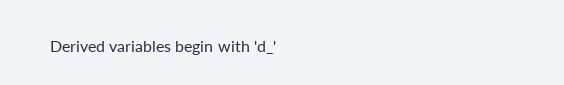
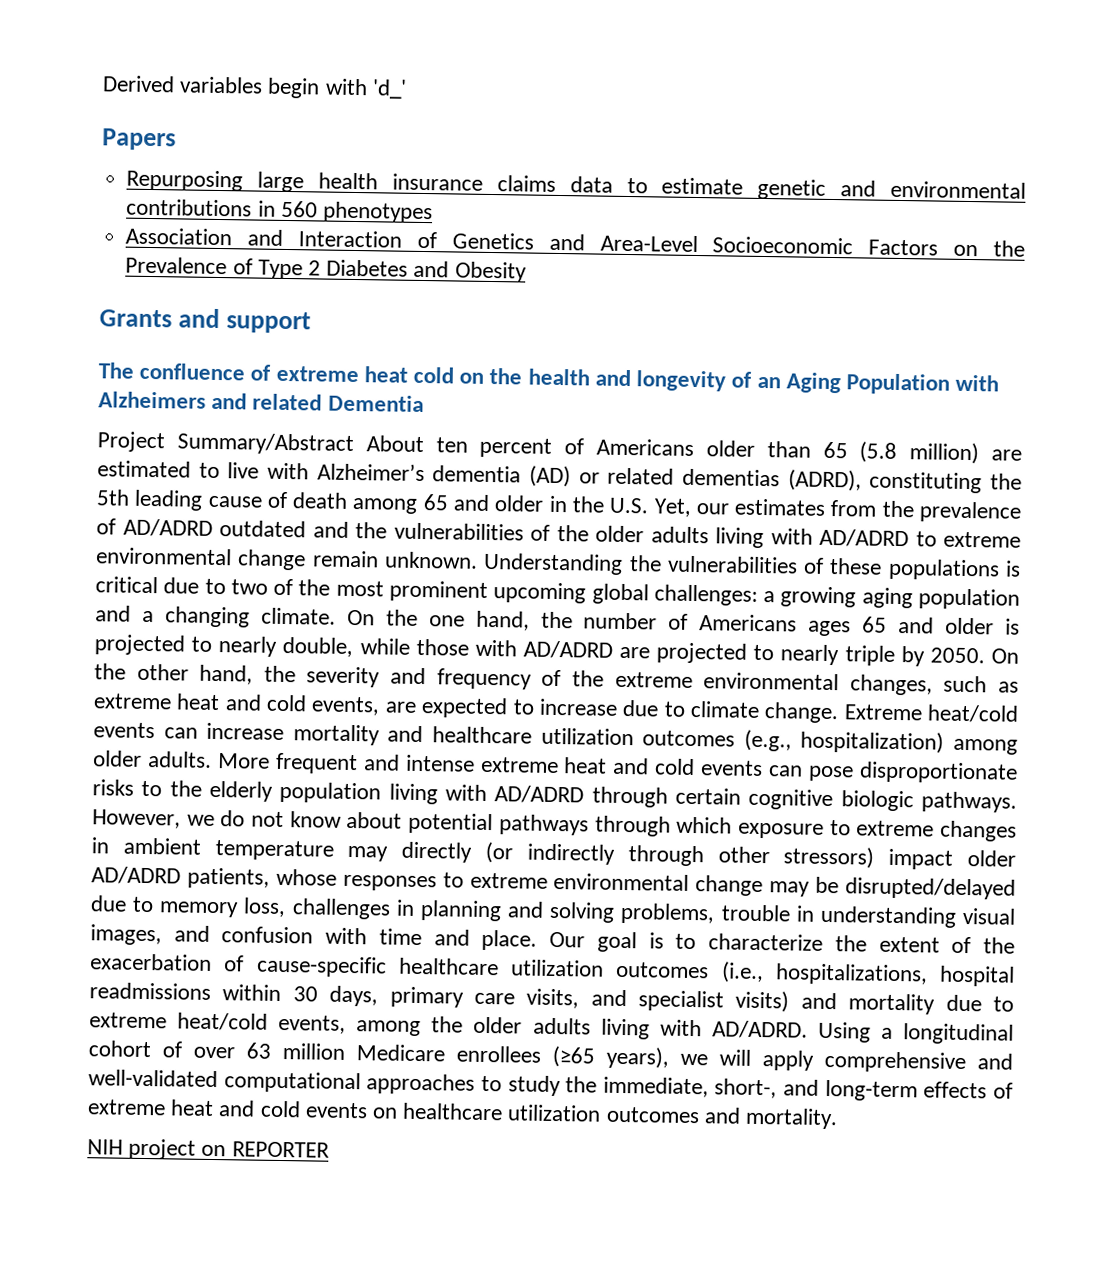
+ Papers
+ Repurposing large health insurance claims data to estimate genetic and environmental contributions in 560 phenotypes
+ Association and Interaction of Genetics and Area-Level Socioeconomic Factors on the Prevalence of Type 2 Diabetes and Obesity
+ Grants and support
+ The confluence of extreme heat cold on the health and longevity of an Aging Population with Alzheimers and related Dementia
+ Project Summary/Abstract About ten percent of Americans older than 65 (5.8 million) are estimated to live with Alzheimer’s dementia (AD) or related dementias (ADRD), constituting the 5th leading cause of death among 65 and older in the U.S. Yet, our estimates from the prevalence of AD/ADRD outdated and the vulnerabilities of the older adults living with AD/ADRD to extreme environmental change remain unknown. Understanding the vulnerabilities of these populations is critical due to two of the most prominent upcoming global challenges: a growing aging population and a changing climate. On the one hand, the number of Americans ages 65 and older is projected to nearly double, while those with AD/ADRD are projected to nearly triple by 2050. On the other hand, the severity and frequency of the extreme environmental changes, such as extreme heat and cold events, are expected to increase due to climate change. Extreme heat/cold events can increase mortality and healthcare utilization outcomes (e.g., hospitalization) among older adults. More frequent and intense extreme heat and cold events can pose disproportionate risks to the elderly population living with AD/ADRD through certain cognitive biologic pathways. However, we do not know about potential pathways through which exposure to extreme changes in ambient temperature may directly (or indirectly through other stressors) impact older AD/ADRD patients, whose responses to extreme environmental change may be disrupted/delayed due to memory loss, challenges in planning and solving problems, trouble in understanding visual images, and confusion with time and place. Our goal is to characterize the extent of the exacerbation of cause-specific healthcare utilization outcomes (i.e., hospitalizations, hospital readmissions within 30 days, primary care visits, and specialist visits) and mortality due to extreme heat/cold events, among the older adults living with AD/ADRD. Using a longitudinal cohort of over 63 million Medicare enrollees (≥65 years), we will apply comprehensive and well-validated computational approaches to study the immediate, short-, and long-term effects of extreme heat and cold events on healthcare utilization outcomes and mortality.
+ NIH project on REPORTER

